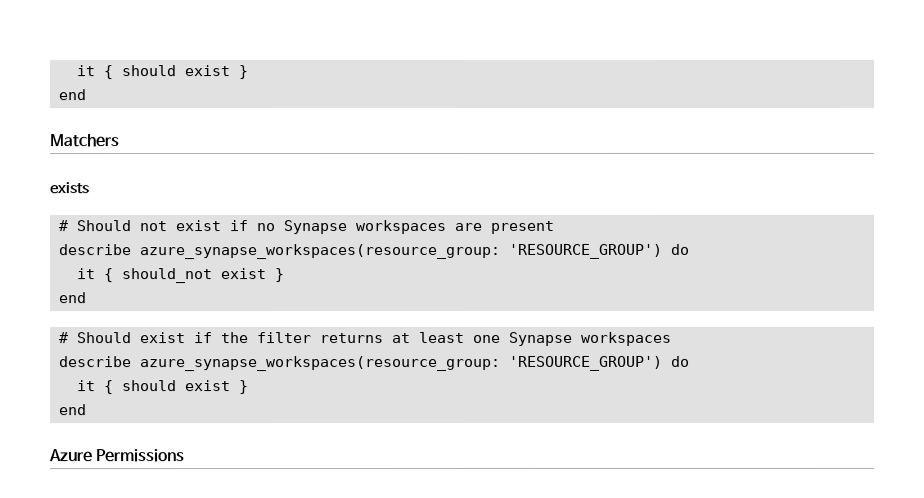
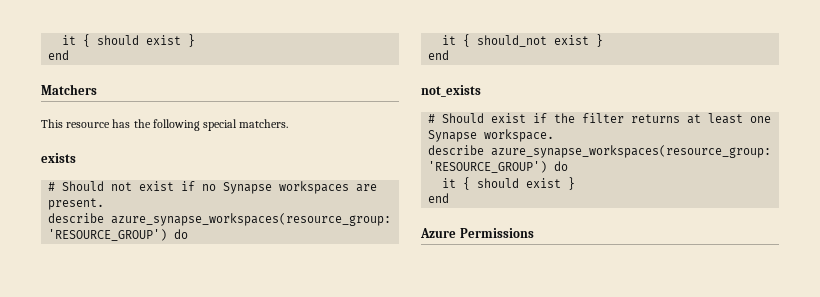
+ This resource has the following special matchers.
- # Should not exist if no Synapse workspaces are present
+ # Should not exist if no Synapse workspaces are present.
+ not_exists
- # Should exist if the filter returns at least one Synapse workspaces
+ # Should exist if the filter returns at least one Synapse workspace.

